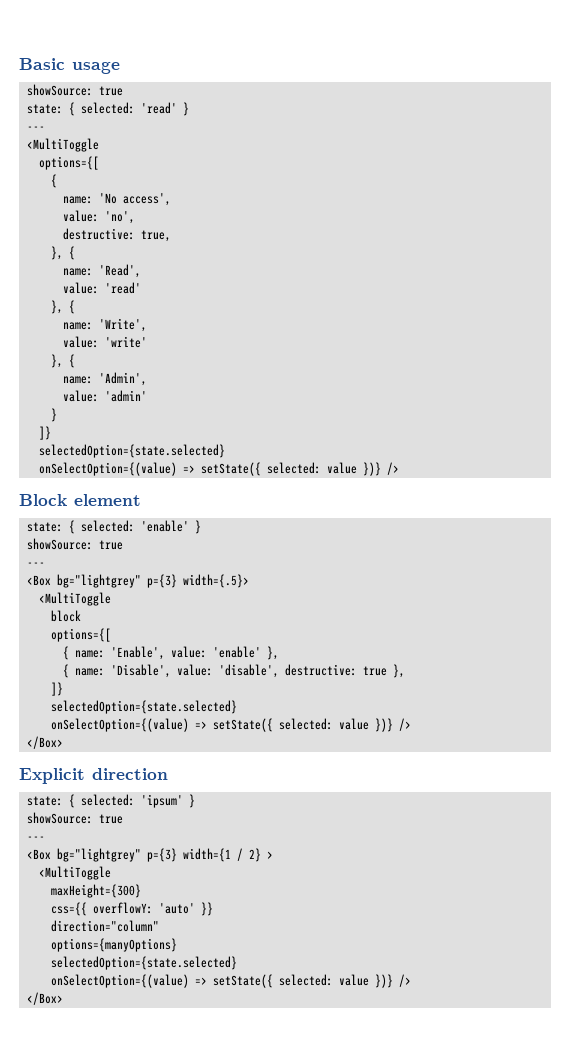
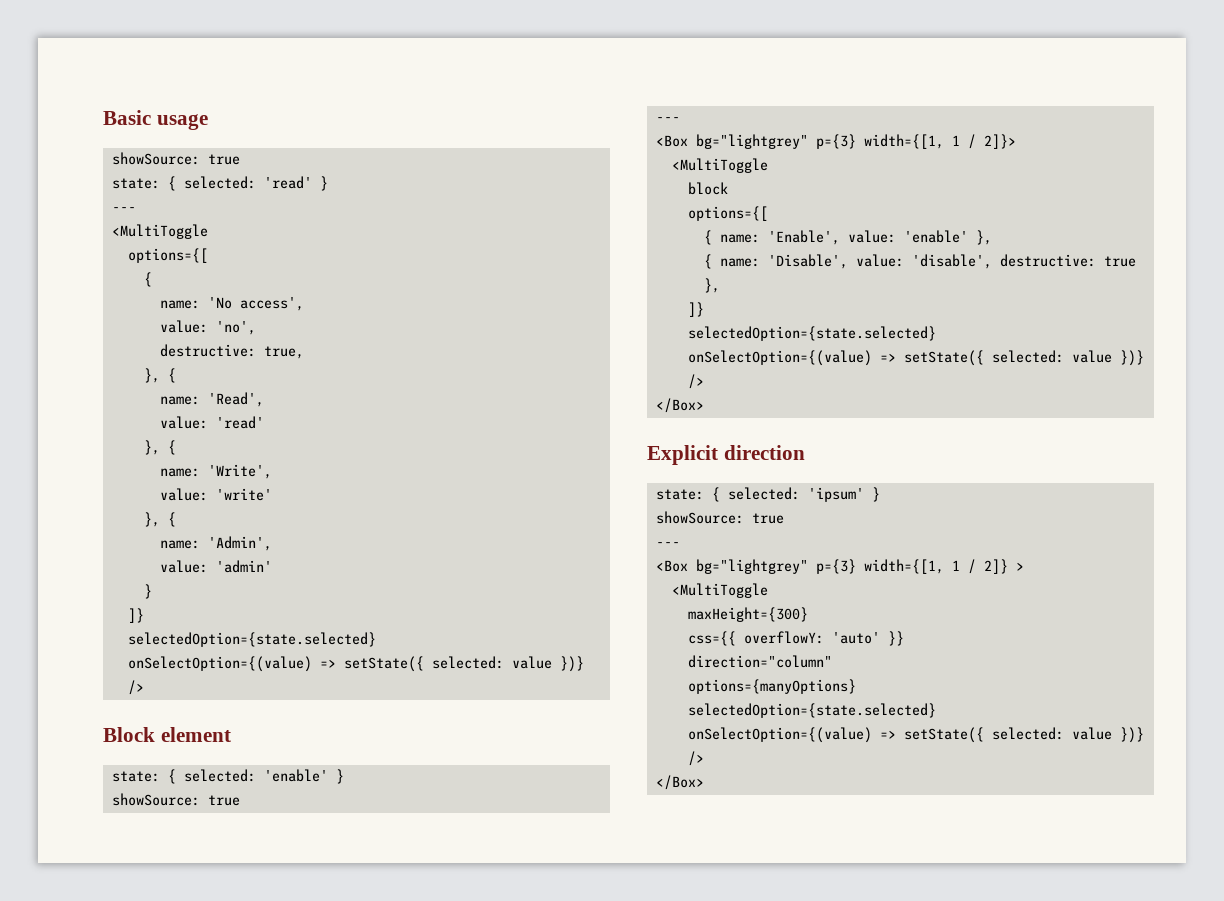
- <Box bg="lightgrey" p={3} width={.5}>
+ <Box bg="lightgrey" p={3} width={[1, 1 / 2]}>
- <Box bg="lightgrey" p={3} width={1 / 2} >
+ <Box bg="lightgrey" p={3} width={[1, 1 / 2]} >

